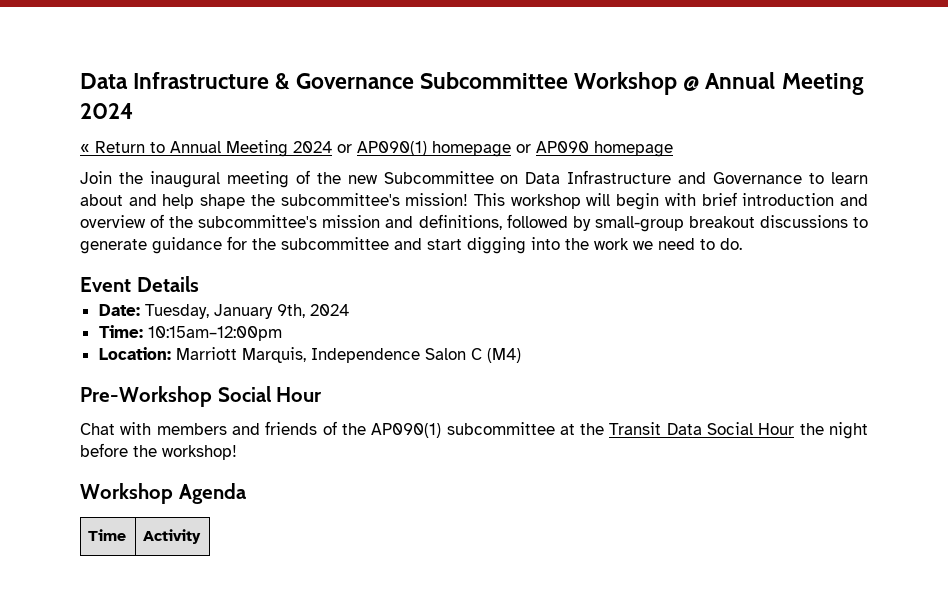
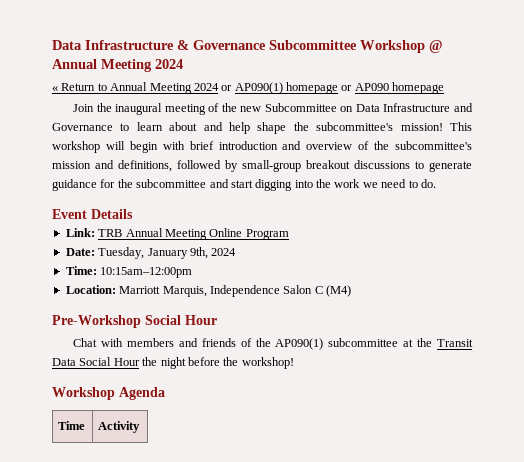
+ Link: TRB Annual Meeting Online Program

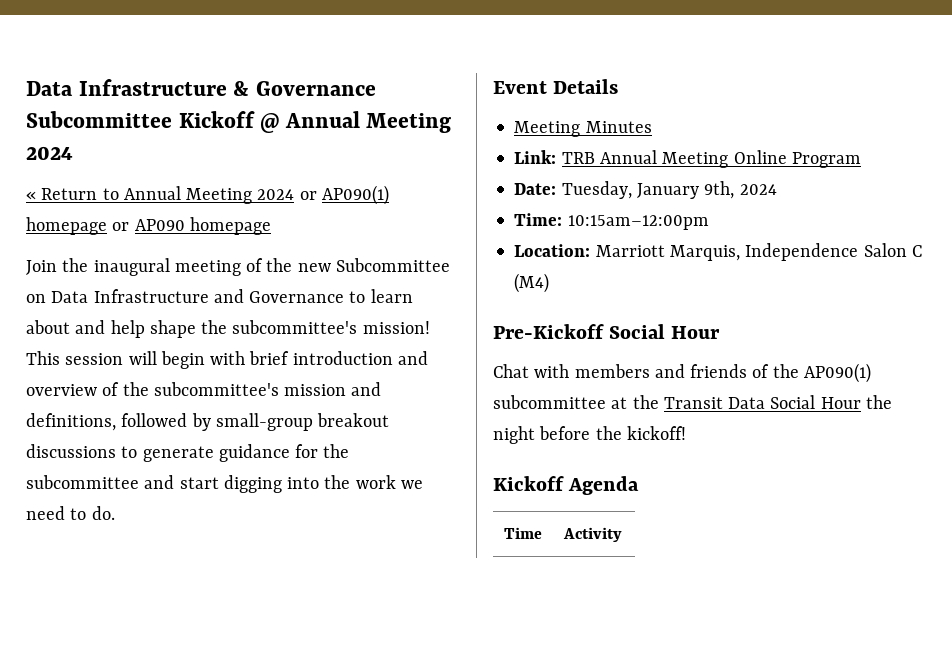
- Data Infrastructure & Governance Subcommittee Workshop @ Annual Meeting 2024
+ Data Infrastructure & Governance Subcommittee Kickoff @ Annual Meeting 2024
- This workshop will begin with brief introduction and overview of the subcommittee's mission and definitions, followed by small-group breakout discussions to generate guidance for the subcommittee and start digging into the work we need to do.
+ This session will begin with brief introduction and overview of the subcommittee's mission and definitions, followed by small-group breakout discussions to generate guidance for the subcommittee and start digging into the work we need to do.
+ Meeting Minutes
- Pre-Workshop Social Hour
+ Pre-Kickoff Social Hour
- Chat with members and friends of the AP090(1) subcommittee at the Transit Data Social Hour the night before the workshop!
- Workshop Agenda
+ Chat with members and friends of the AP090(1) subcommittee at the Transit Data Social Hour the night before the kickoff!
+ Kickoff Agenda

